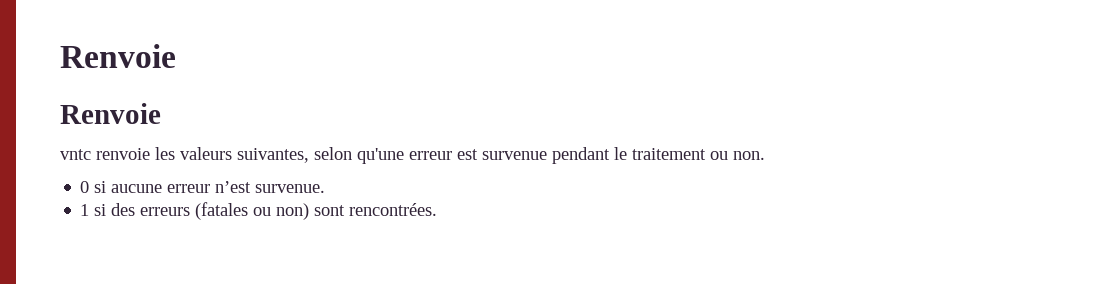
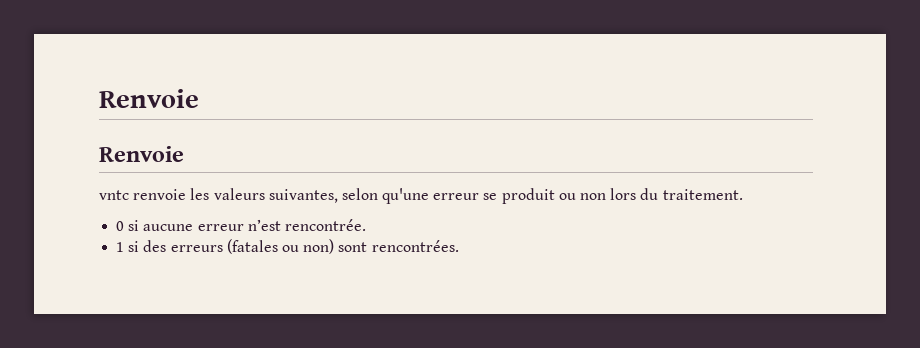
- vntc renvoie les valeurs suivantes, selon qu'une erreur est survenue pendant le traitement ou non.
+ vntc renvoie les valeurs suivantes, selon qu'une erreur se produit ou non lors du traitement.
- 0 si aucune erreur n’est survenue.
+ 0 si aucune erreur n’est rencontrée.

